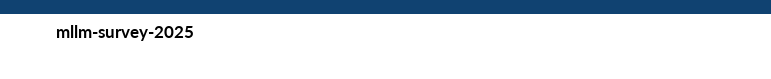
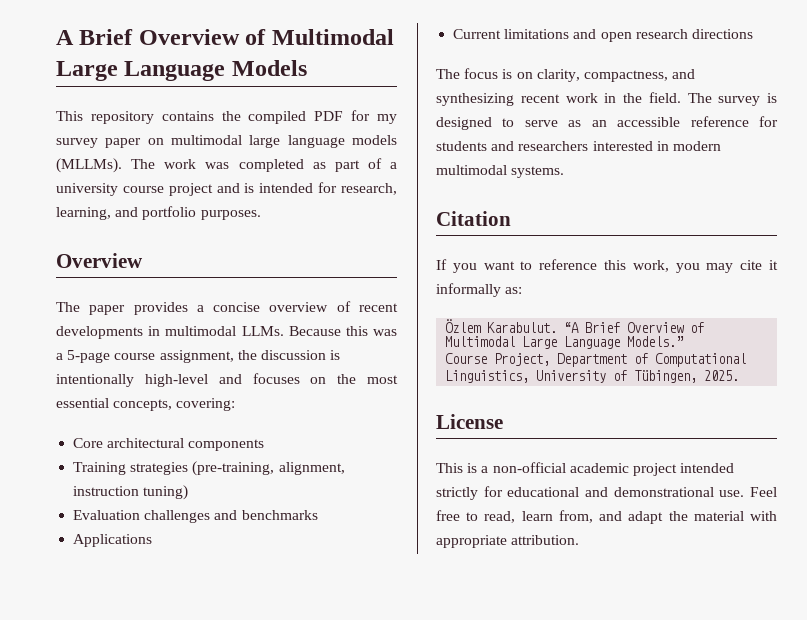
- mllm-survey-2025
+ A Brief Overview of Multimodal Large Language Models
+ This repository contains the compiled PDF for my survey paper on multimodal large language models (MLLMs). The work was completed as part of a university course project and is intended for research, learning, and portfolio purposes.
+ Overview
+ The paper provides a concise overview of recent developments in multimodal LLMs. Because this was a 5-page course assignment, the discussion is intentionally high-level and focuses on the most essential concepts, covering:
+ Core architectural components
+ Training strategies (pre-training, alignment, instruction tuning)
+ Evaluation challenges and benchmarks
+ Applications
+ Current limitations and open research directions
+ The focus is on clarity, compactness, and synthesizing recent work in the field. The survey is designed to serve as an accessible reference for students and researchers interested in modern multimodal systems.
+ Citation
+ If you want to reference this work, you may cite it informally as:
+ Özlem Karabulut. “A Brief Overview of Multimodal Large Language Models.”
+ Course Project, Department of Computational Linguistics, University of Tübingen, 2025.
+ License
+ This is a non-official academic project intended strictly for educational and demonstrational use. Feel free to read, learn from, and adapt the material with appropriate attribution.

